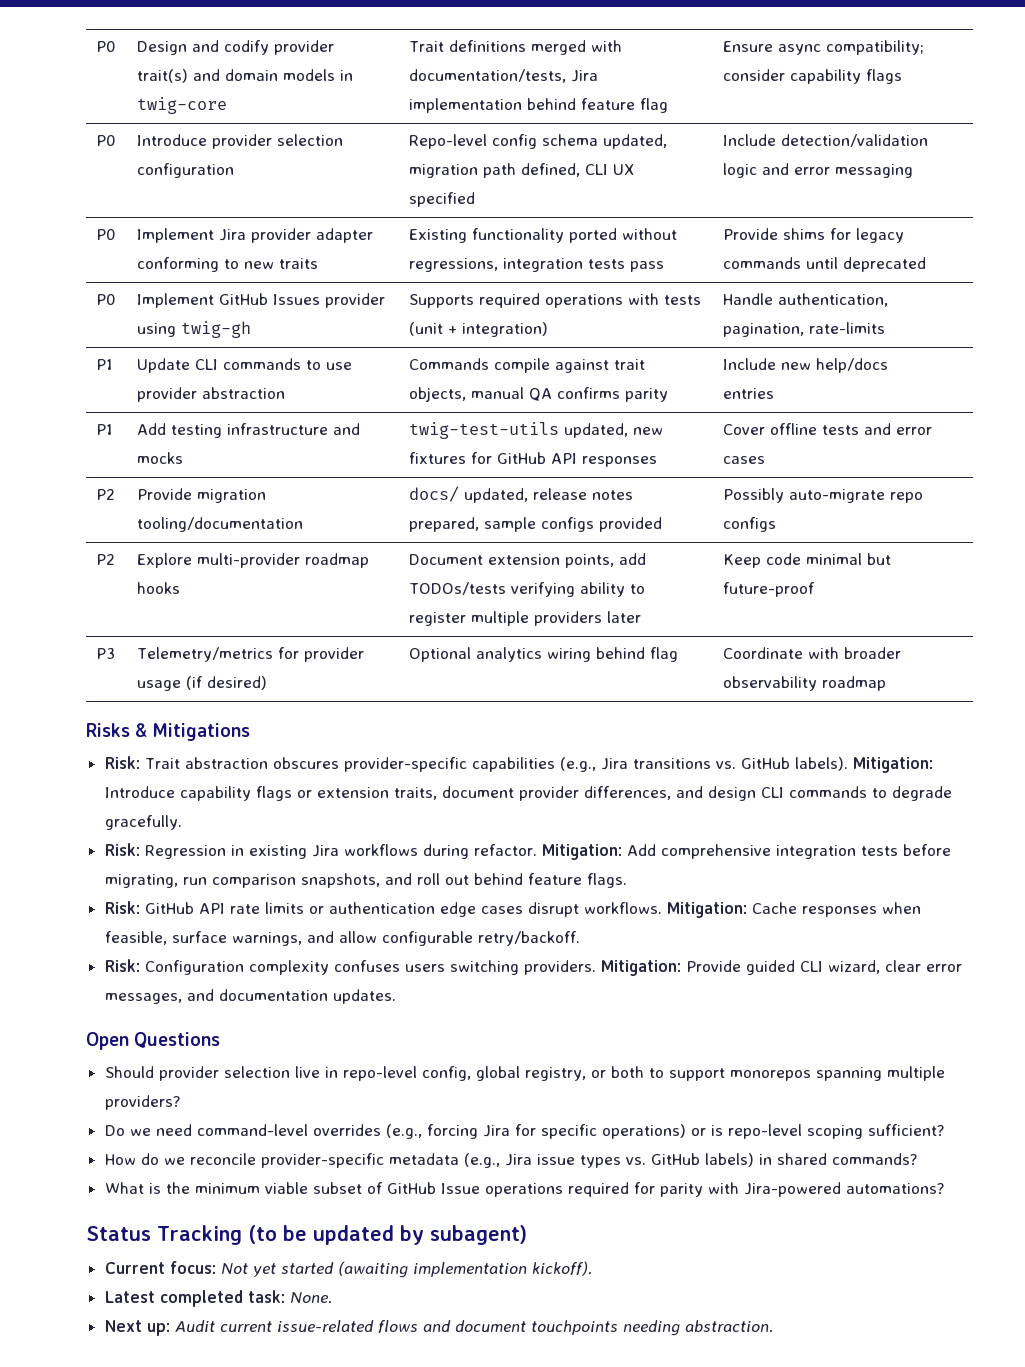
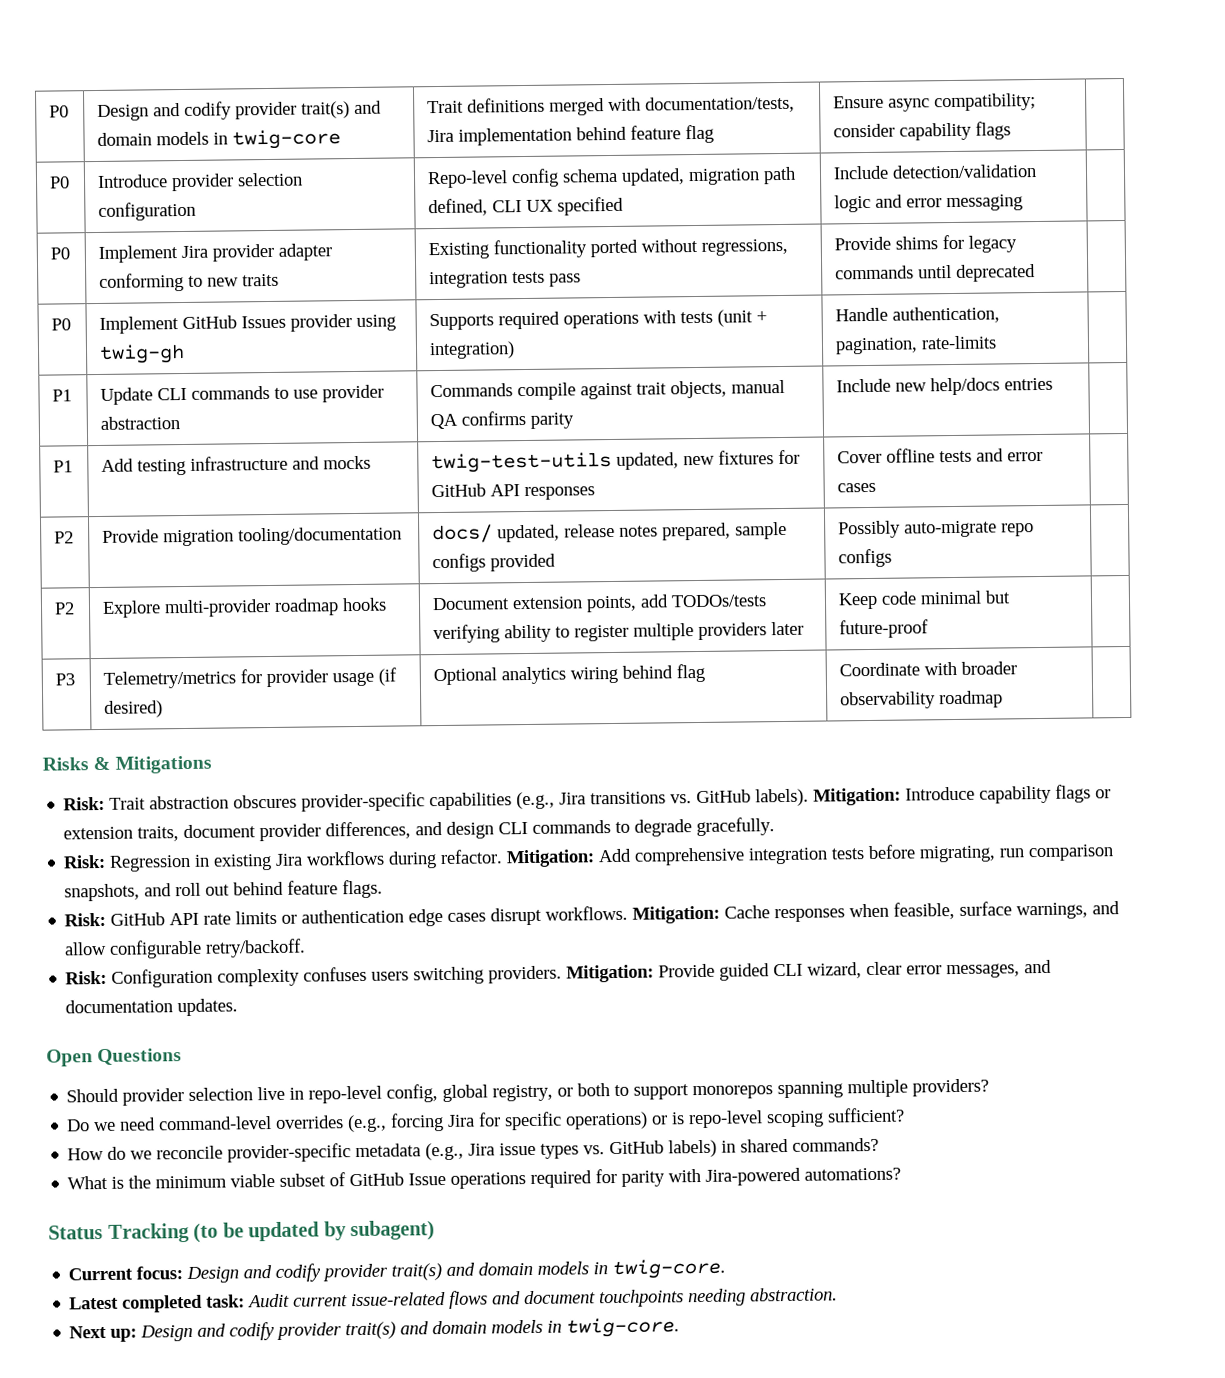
- Current focus: Not yet started (awaiting implementation kickoff).
+ Current focus: Design and codify provider trait(s) and domain models in twig-core.
- Latest completed task: None.
- Next up: Audit current issue-related flows and document touchpoints needing abstraction.
+ Latest completed task: Audit current issue-related flows and document touchpoints needing abstraction.
+ Next up: Design and codify provider trait(s) and domain models in twig-core.

